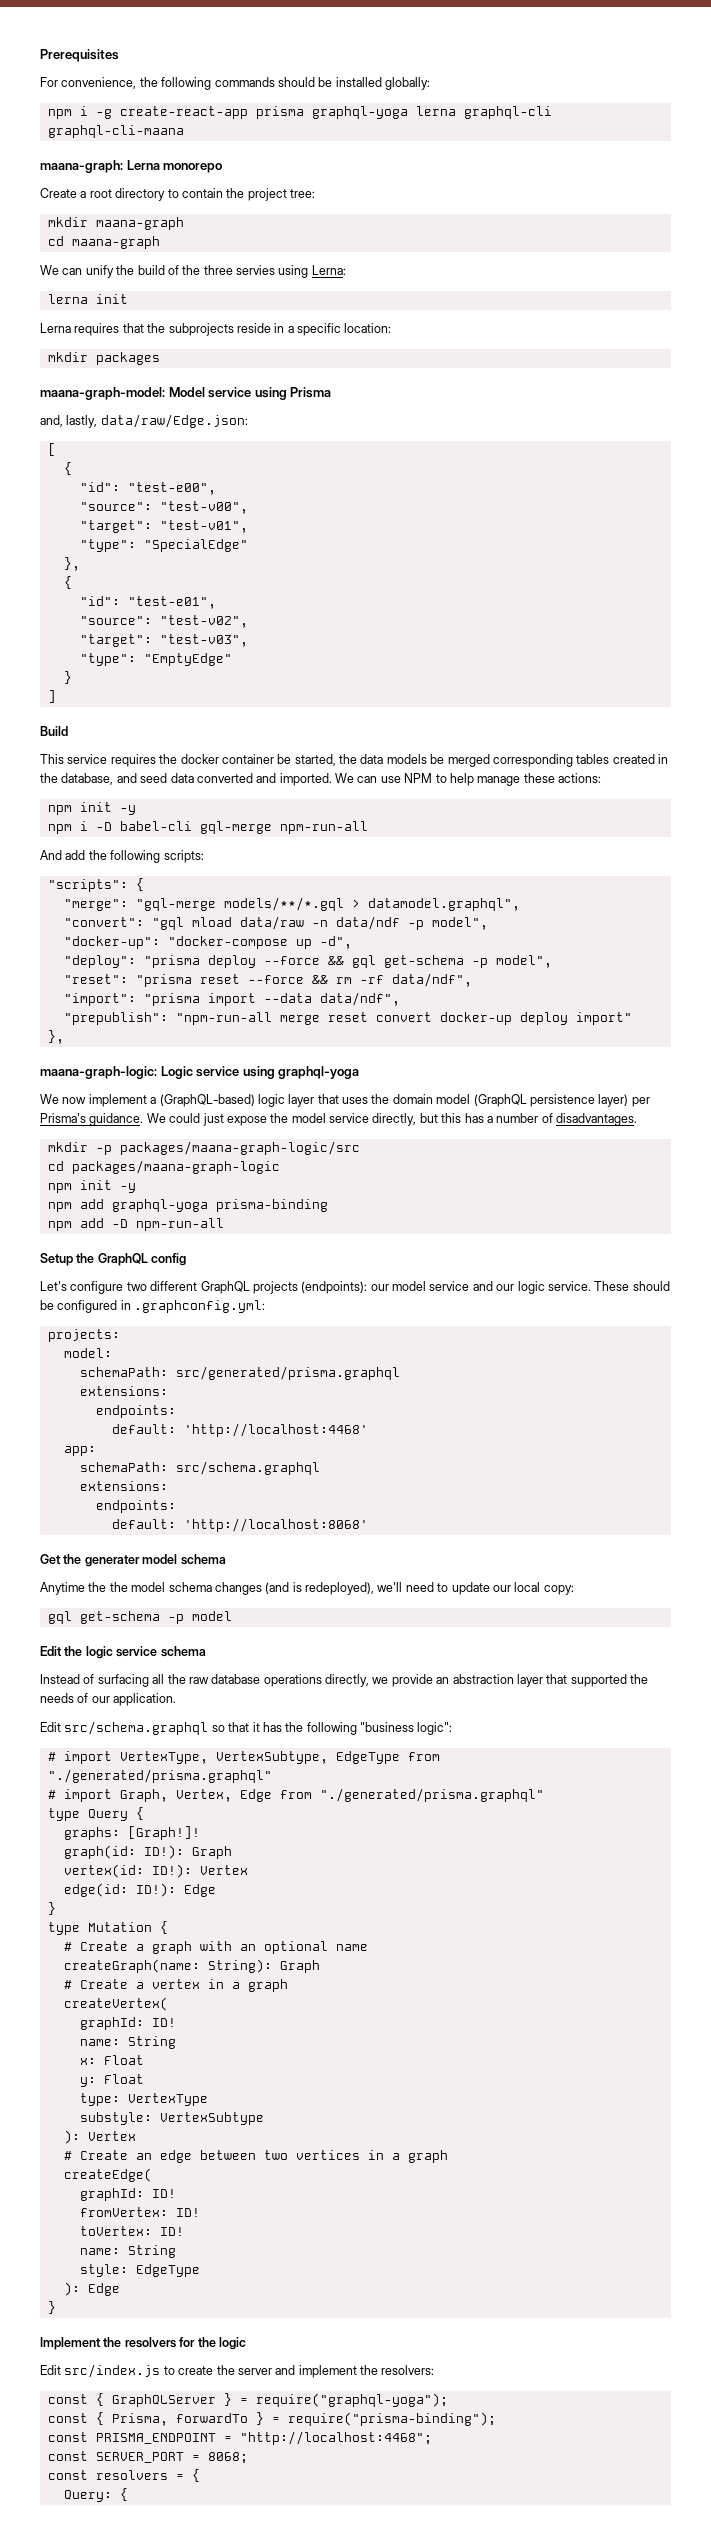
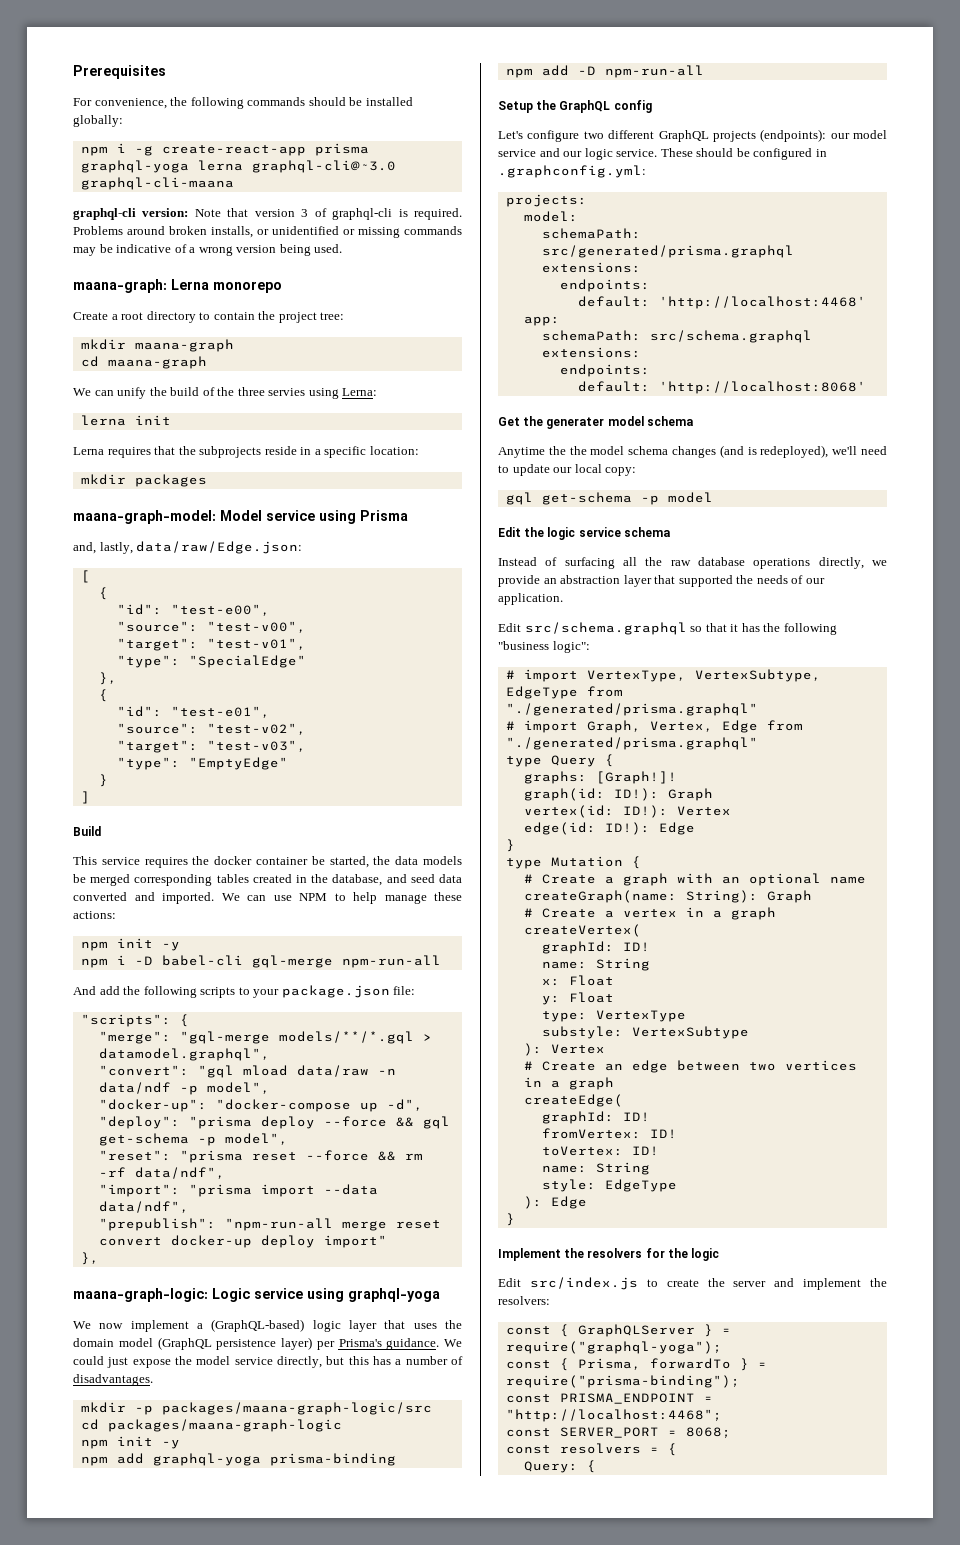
- npm i -g create-react-app prisma graphql-yoga lerna graphql-cli graphql-cli-maana
+ npm i -g create-react-app prisma graphql-yoga lerna graphql-cli@~3.0 graphql-cli-maana
+ graphql-cli version: Note that version 3 of graphql-cli is required. Problems around broken installs, or unidentified or missing commands may be indicative of a wrong version being used.
- And add the following scripts:
+ And add the following scripts to your package.json file:

